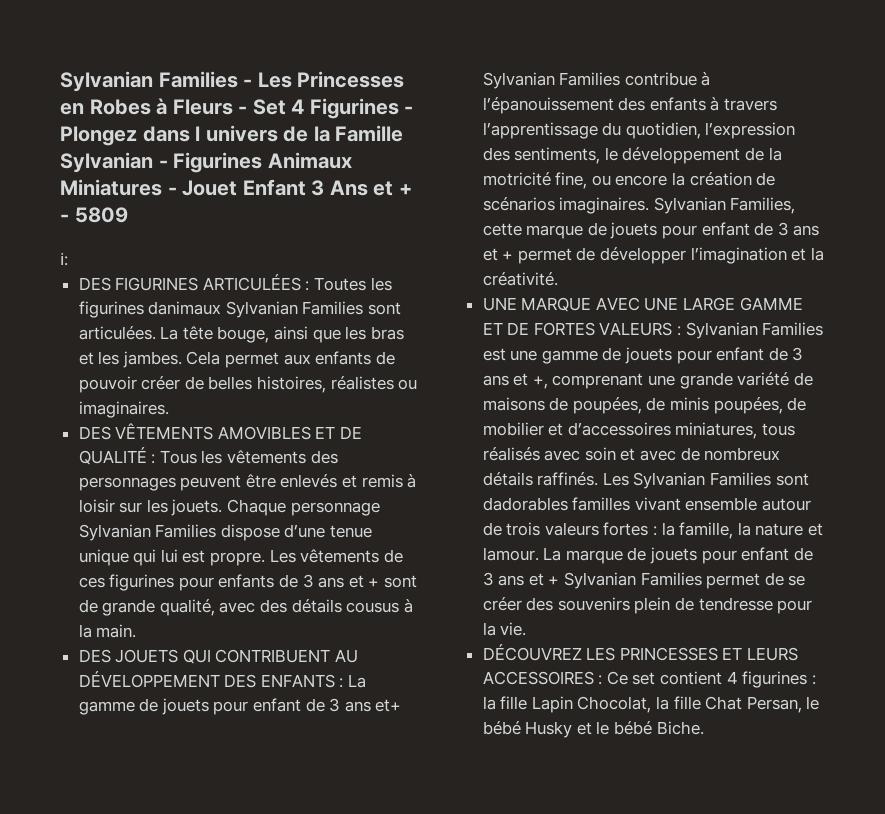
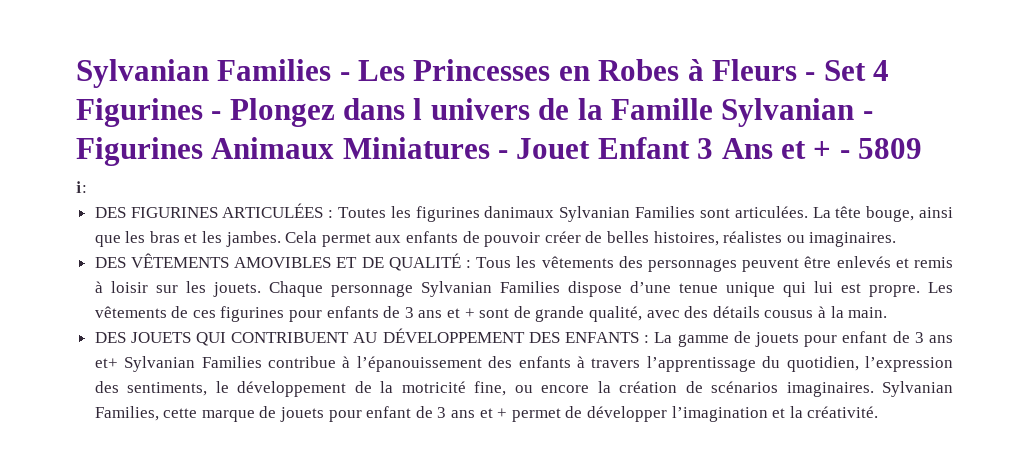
- UNE MARQUE AVEC UNE LARGE GAMME ET DE FORTES VALEURS : Sylvanian Families est une gamme de jouets pour enfant de 3 ans et +, comprenant une grande variété de maisons de poupées, de minis poupées, de mobilier et d’accessoires miniatures, tous réalisés avec soin et avec de nombreux détails raffinés. Les Sylvanian Families sont dadorables familles vivant ensemble autour de trois valeurs fortes : la famille, la nature et lamour. La marque de jouets pour enfant de 3 ans et + Sylvanian Families permet de se créer des souvenirs plein de tendresse pour la vie.
- DÉCOUVREZ LES PRINCESSES ET LEURS ACCESSOIRES : Ce set contient 4 figurines : la fille Lapin Chocolat, la fille Chat Persan, le bébé Husky et le bébé Biche.

